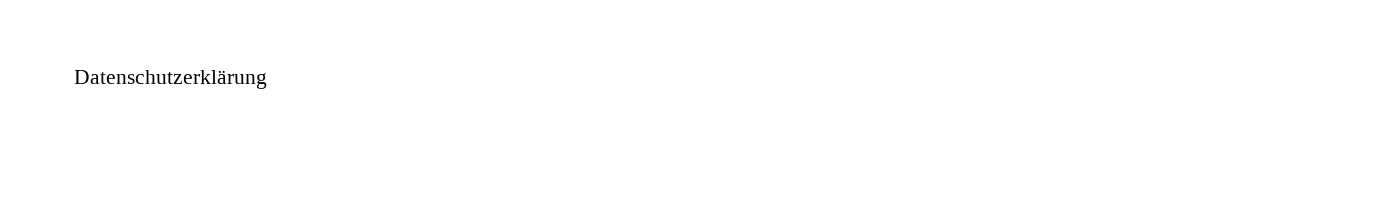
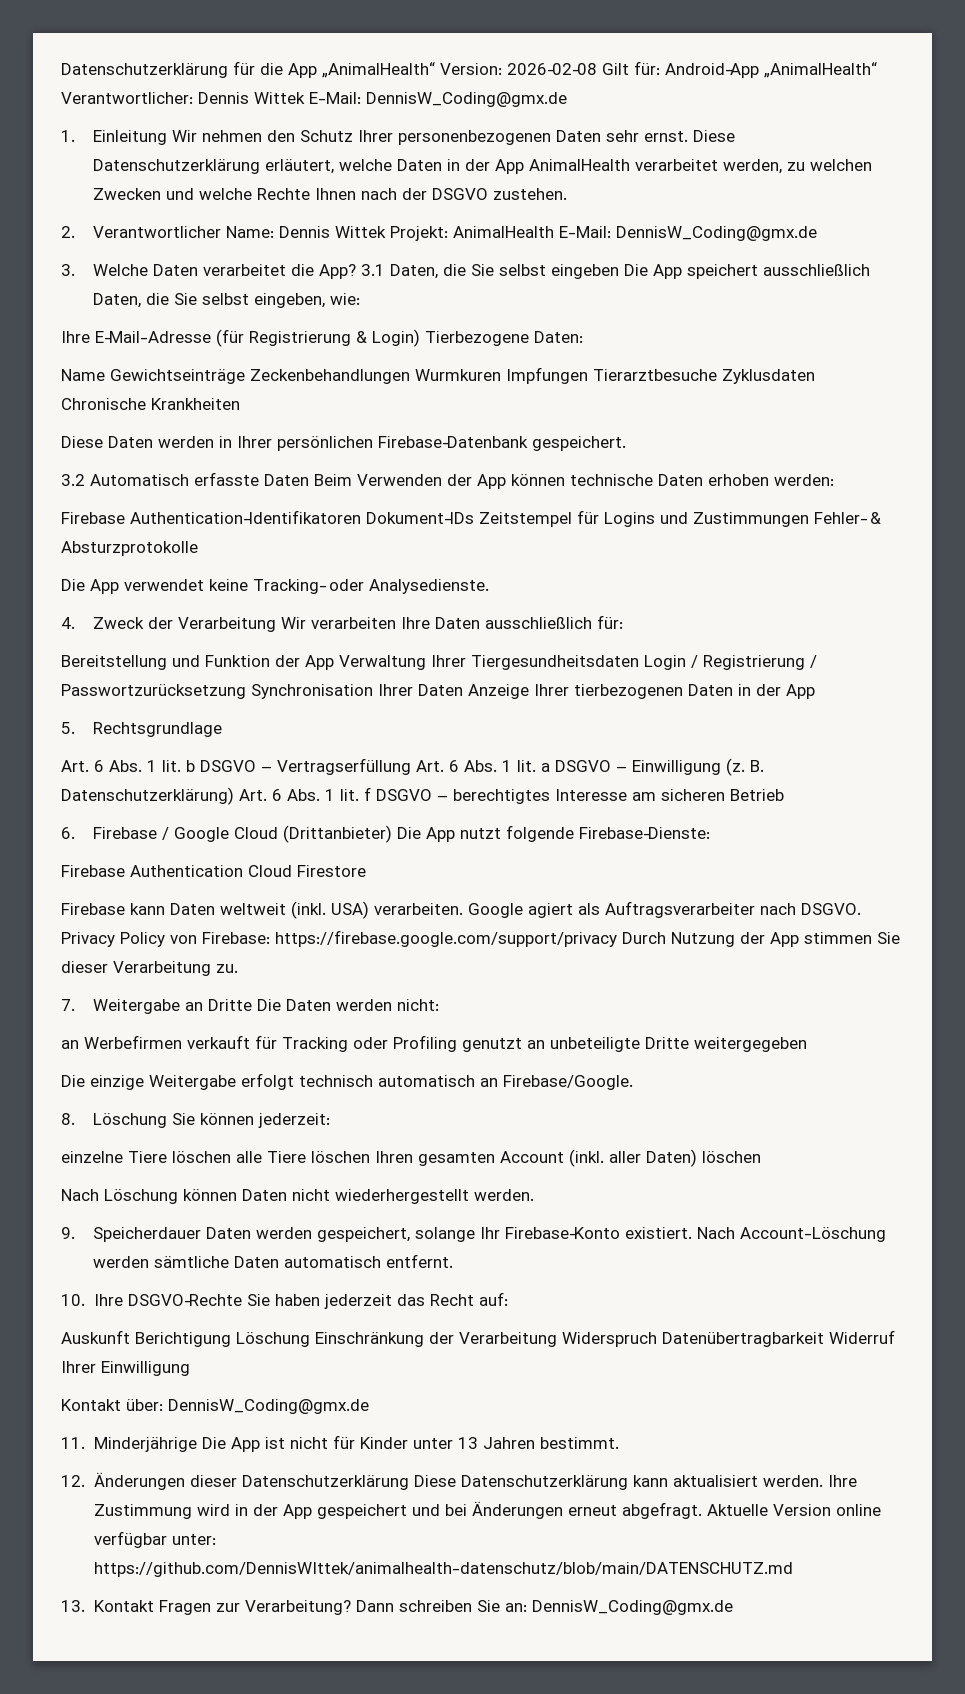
- Datenschutzerklärung
+ Datenschutzerklärung für die App „AnimalHealth“ Version: 2026‑02‑08 Gilt für: Android‑App „AnimalHealth“ Verantwortlicher: Dennis Wittek E-Mail: DennisW_Coding@gmx.de
+ 1. Einleitung Wir nehmen den Schutz Ihrer personenbezogenen Daten sehr ernst. Diese Datenschutzerklärung erläutert, welche Daten in der App AnimalHealth verarbeitet werden, zu welchen Zwecken und welche Rechte Ihnen nach der DSGVO zustehen.
+ 2. Verantwortlicher Name: Dennis Wittek Projekt: AnimalHealth E-Mail: DennisW_Coding@gmx.de
+ 3. Welche Daten verarbeitet die App? 3.1 Daten, die Sie selbst eingeben Die App speichert ausschließlich Daten, die Sie selbst eingeben, wie:
+ Ihre E‑Mail-Adresse (für Registrierung & Login) Tierbezogene Daten:
+ Name Gewichtseinträge Zeckenbehandlungen Wurmkuren Impfungen Tierarztbesuche Zyklusdaten Chronische Krankheiten
+ Diese Daten werden in Ihrer persönlichen Firebase‑Datenbank gespeichert.
+ 3.2 Automatisch erfasste Daten Beim Verwenden der App können technische Daten erhoben werden:
+ Firebase Authentication‑Identifikatoren Dokument‑IDs Zeitstempel für Logins und Zustimmungen Fehler‑ & Absturzprotokolle
+ Die App verwendet keine Tracking‑ oder Analysedienste.
+ 4. Zweck der Verarbeitung Wir verarbeiten Ihre Daten ausschließlich für:
+ Bereitstellung und Funktion der App Verwaltung Ihrer Tiergesundheitsdaten Login / Registrierung / Passwortzurücksetzung Synchronisation Ihrer Daten Anzeige Ihrer tierbezogenen Daten in der App
+ 5. Rechtsgrundlage
+ Art. 6 Abs. 1 lit. b DSGVO – Vertragserfüllung Art. 6 Abs. 1 lit. a DSGVO – Einwilligung (z. B. Datenschutzerklärung) Art. 6 Abs. 1 lit. f DSGVO – berechtigtes Interesse am sicheren Betrieb
+ 6. Firebase / Google Cloud (Drittanbieter) Die App nutzt folgende Firebase‑Dienste:
+ Firebase Authentication Cloud Firestore
+ Firebase kann Daten weltweit (inkl. USA) verarbeiten. Google agiert als Auftragsverarbeiter nach DSGVO. Privacy Policy von Firebase: https://firebase.google.com/support/privacy Durch Nutzung der App stimmen Sie dieser Verarbeitung zu.
+ 7. Weitergabe an Dritte Die Daten werden nicht:
+ an Werbefirmen verkauft für Tracking oder Profiling genutzt an unbeteiligte Dritte weitergegeben
+ Die einzige Weitergabe erfolgt technisch automatisch an Firebase/Google.
+ 8. Löschung Sie können jederzeit:
+ einzelne Tiere löschen alle Tiere löschen Ihren gesamten Account (inkl. aller Daten) löschen
+ Nach Löschung können Daten nicht wiederhergestellt werden.
+ 9. Speicherdauer Daten werden gespeichert, solange Ihr Firebase‑Konto existiert. Nach Account-Löschung werden sämtliche Daten automatisch entfernt.
+ 10. Ihre DSGVO‑Rechte Sie haben jederzeit das Recht auf:
+ Auskunft Berichtigung Löschung Einschränkung der Verarbeitung Widerspruch Datenübertragbarkeit Widerruf Ihrer Einwilligung
+ Kontakt über: DennisW_Coding@gmx.de
+ 11. Minderjährige Die App ist nicht für Kinder unter 13 Jahren bestimmt.
+ 12. Änderungen dieser Datenschutzerklärung Diese Datenschutzerklärung kann aktualisiert werden. Ihre Zustimmung wird in der App gespeichert und bei Änderungen erneut abgefragt. Aktuelle Version online verfügbar unter: https://github.com/DennisWIttek/animalhealth-datenschutz/blob/main/DATENSCHUTZ.md
+ 13. Kontakt Fragen zur Verarbeitung? Dann schreiben Sie an: DennisW_Coding@gmx.de

